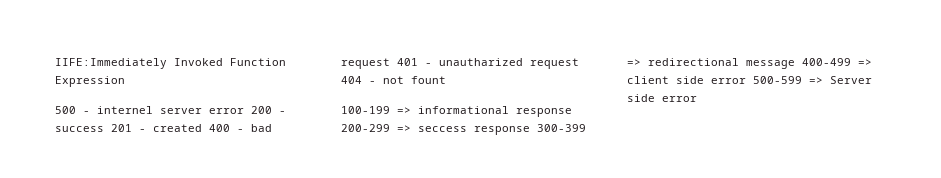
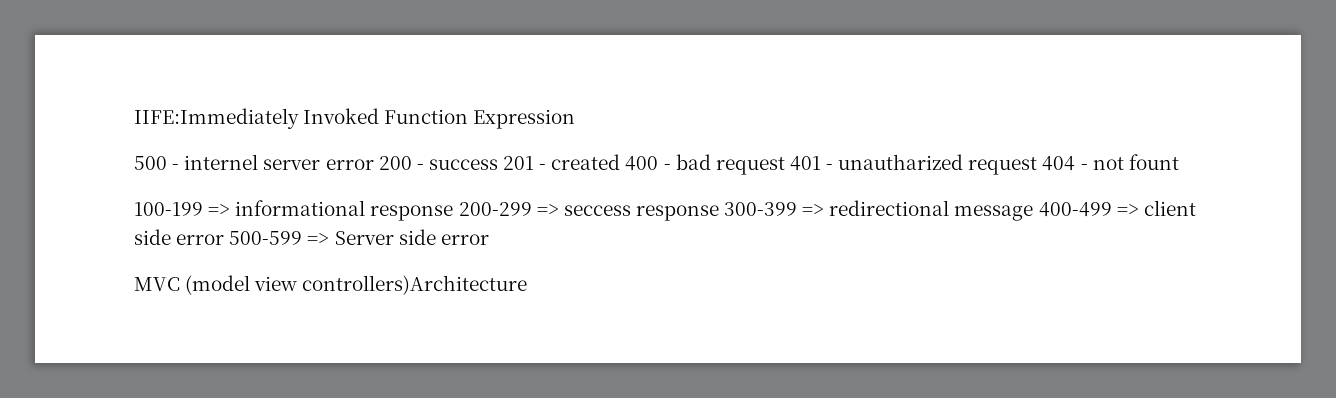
+ MVC (model view controllers)Architecture

